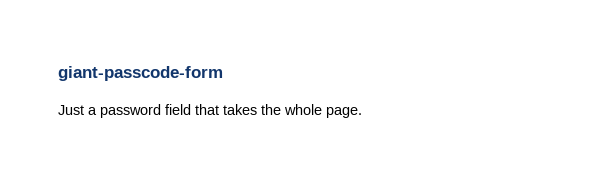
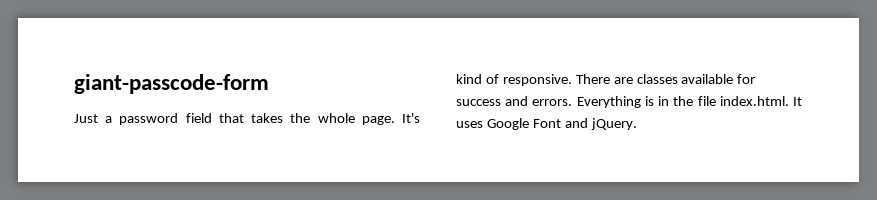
+ It's kind of responsive. There are classes available for success and errors. Everything is in the file index.html. It uses Google Font and jQuery.

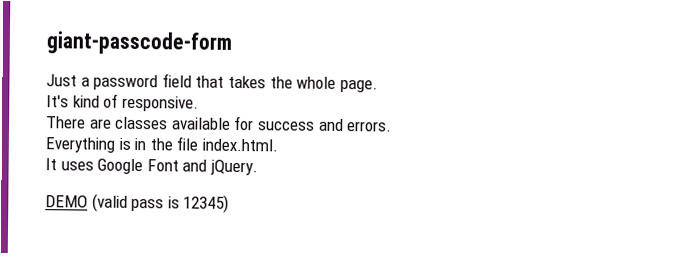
- Just a password field that takes the whole page. It's kind of responsive. There are classes available for success and errors. Everything is in the file index.html. It uses Google Font and jQuery.
+ Just a password field that takes the whole page.
+ It's kind of responsive.
+ There are classes available for success and errors.
+ Everything is in the file index.html.
+ It uses Google Font and jQuery.
+ DEMO (valid pass is 12345)

